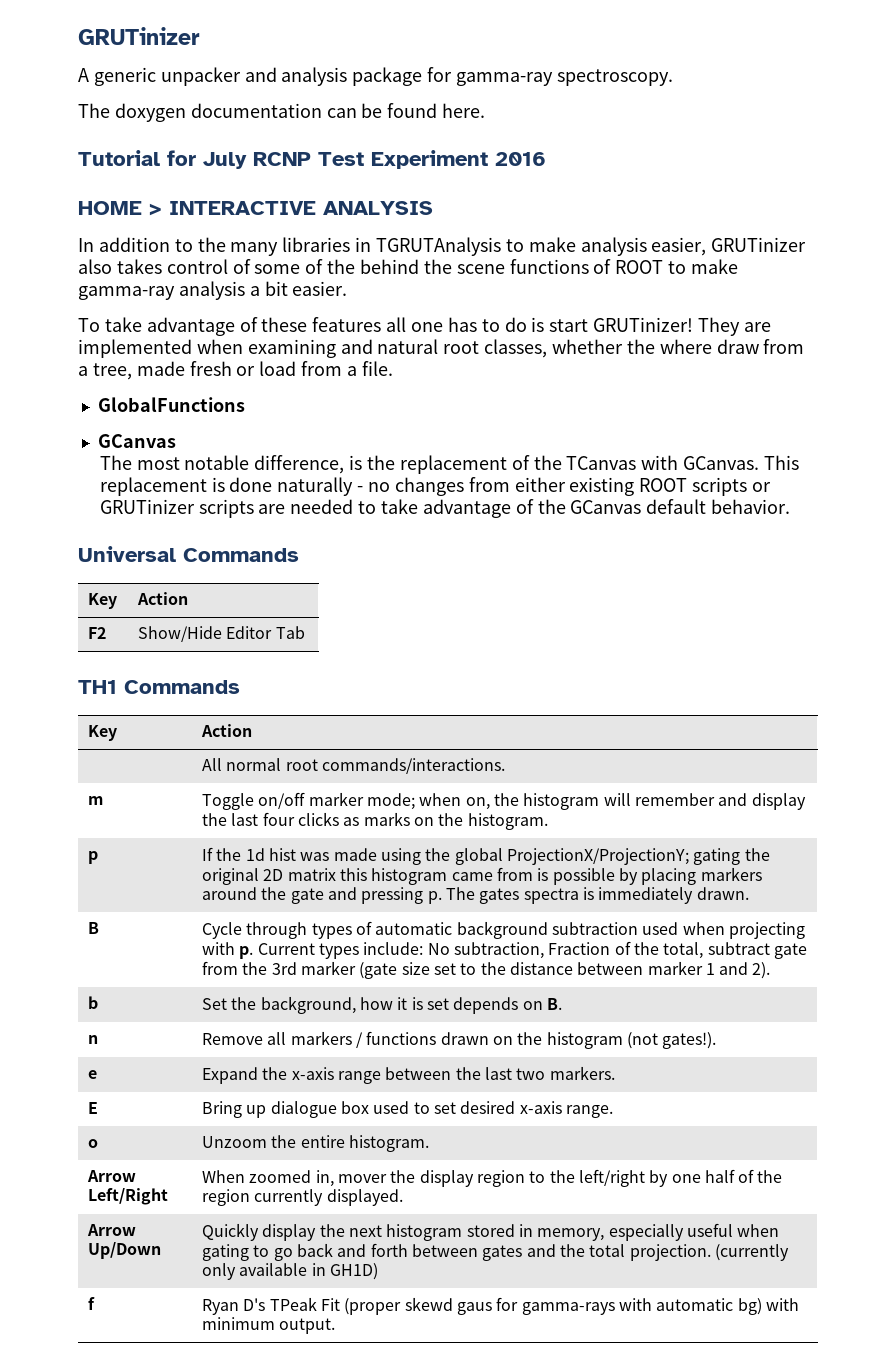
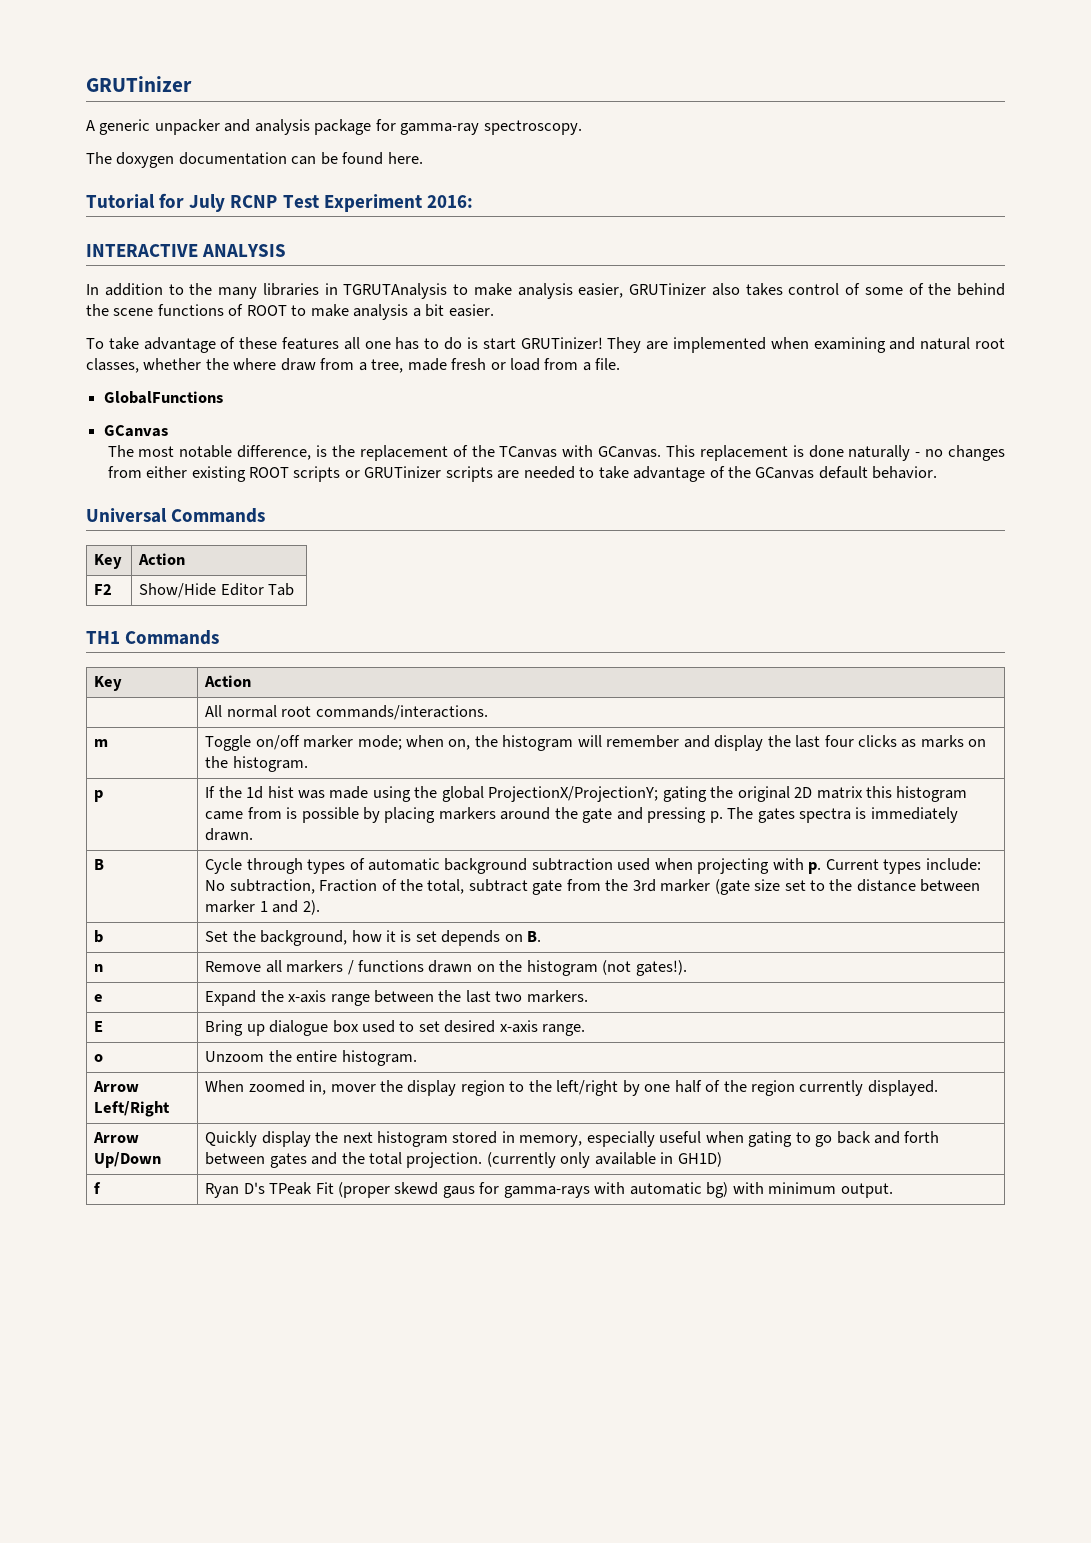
- Tutorial for July RCNP Test Experiment 2016
- HOME > INTERACTIVE ANALYSIS
+ Tutorial for July RCNP Test Experiment 2016:
+ INTERACTIVE ANALYSIS
- In addition to the many libraries in TGRUTAnalysis to make analysis easier, GRUTinizer also takes control of some of the behind the scene functions of ROOT to make gamma-ray analysis a bit easier.
+ In addition to the many libraries in TGRUTAnalysis to make analysis easier, GRUTinizer also takes control of some of the behind the scene functions of ROOT to make analysis a bit easier.

